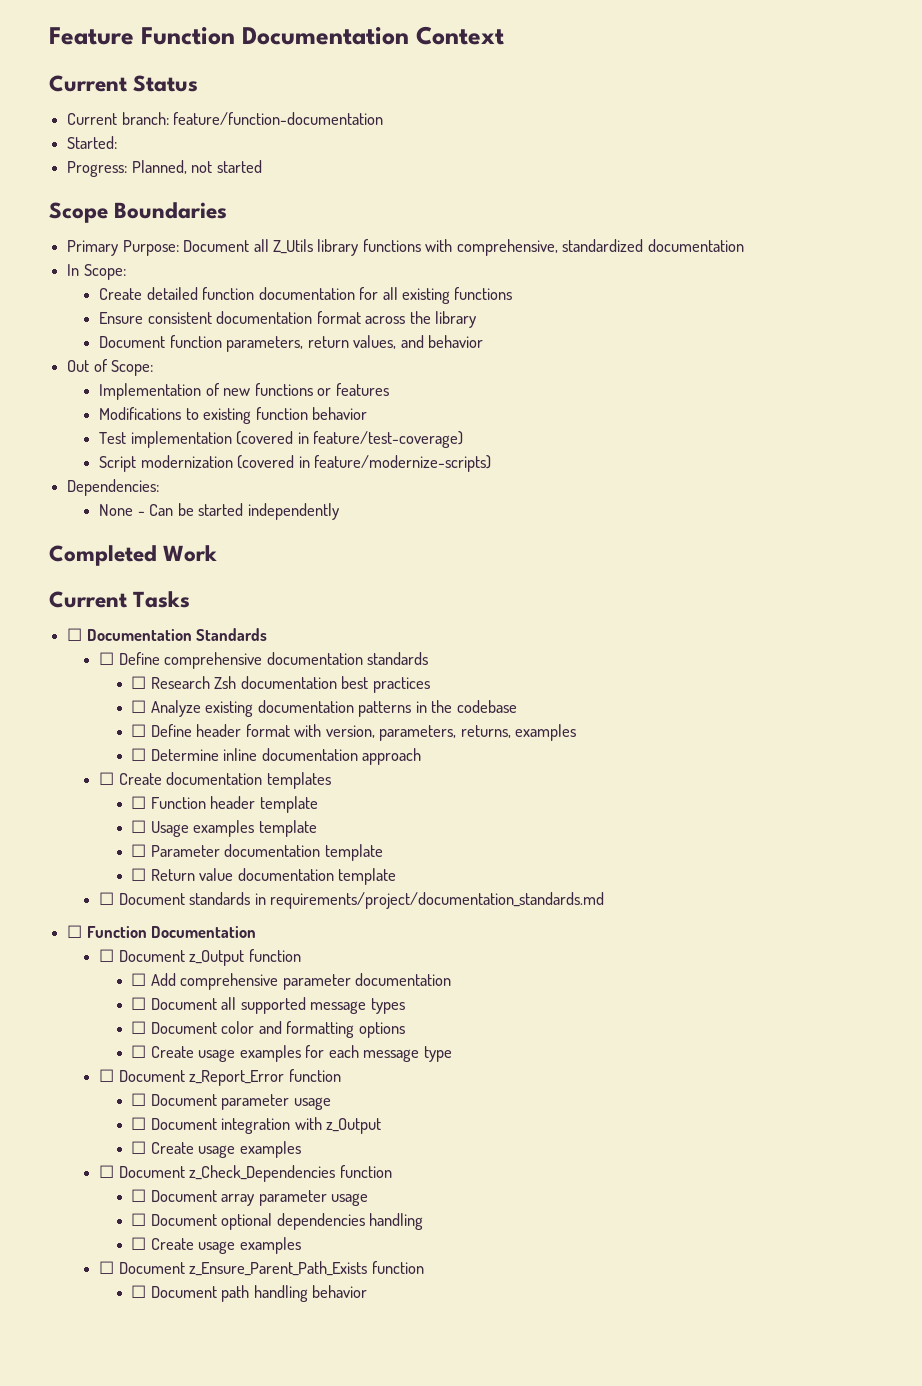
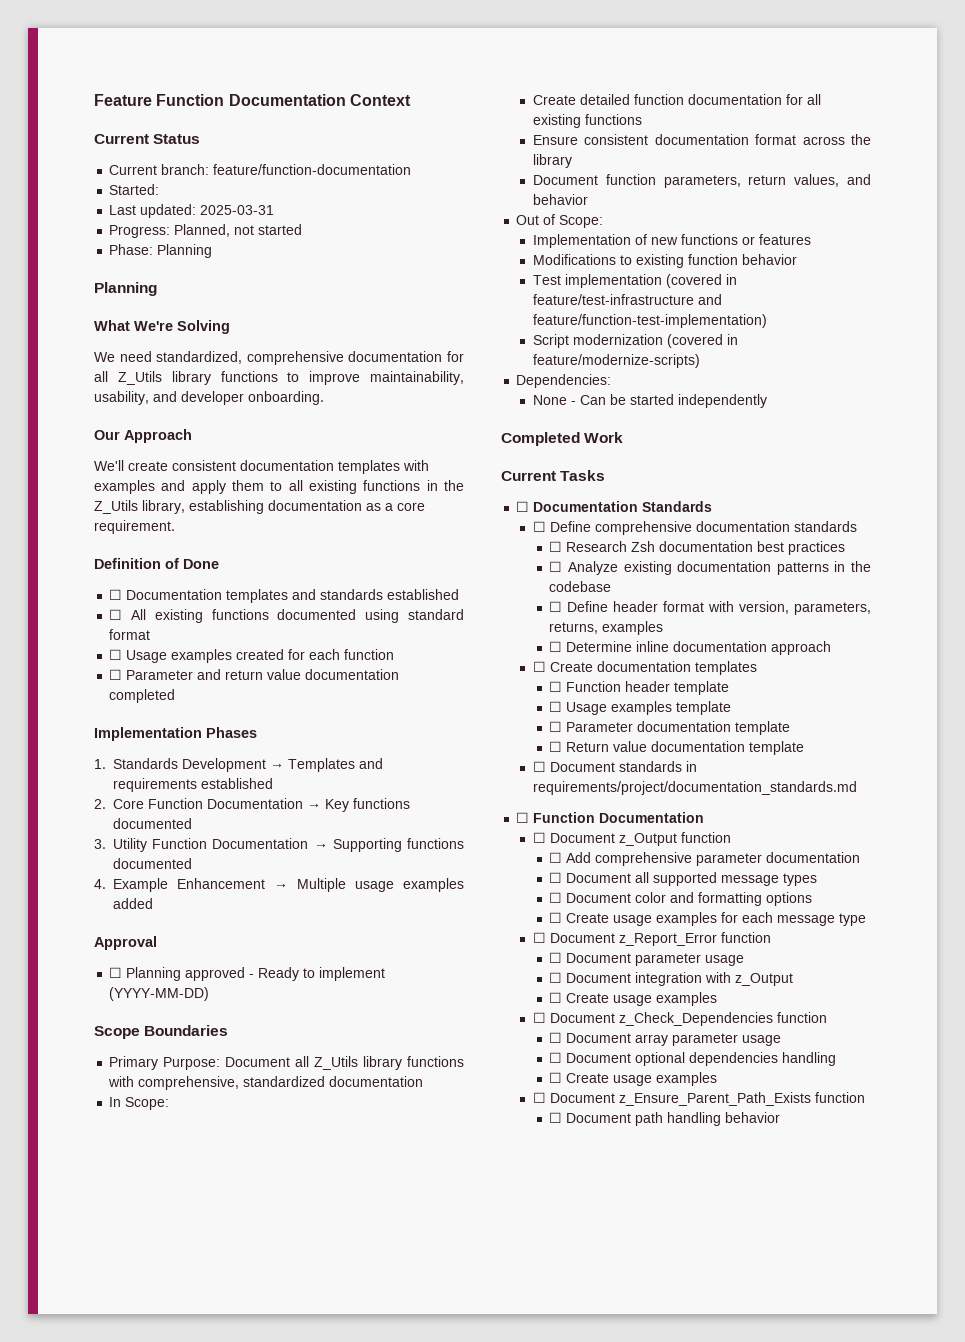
+ Last updated: 2025-03-31
+ Phase: Planning
+ Planning
+ What We're Solving
+ We need standardized, comprehensive documentation for all Z_Utils library functions to improve maintainability, usability, and developer onboarding.
+ Our Approach
+ We'll create consistent documentation templates with examples and apply them to all existing functions in the Z_Utils library, establishing documentation as a core requirement.
+ Definition of Done
+ ☐ Documentation templates and standards established
+ ☐ All existing functions documented using standard format
+ ☐ Usage examples created for each function
+ ☐ Parameter and return value documentation completed
+ Implementation Phases
+ 1. Standards Development → Templates and requirements established
+ 2. Core Function Documentation → Key functions documented
+ 3. Utility Function Documentation → Supporting functions documented
+ 4. Example Enhancement → Multiple usage examples added
+ Approval
+ ☐ Planning approved - Ready to implement (YYYY-MM-DD)
- Test implementation (covered in feature/test-coverage)
+ Test implementation (covered in feature/test-infrastructure and feature/function-test-implementation)

